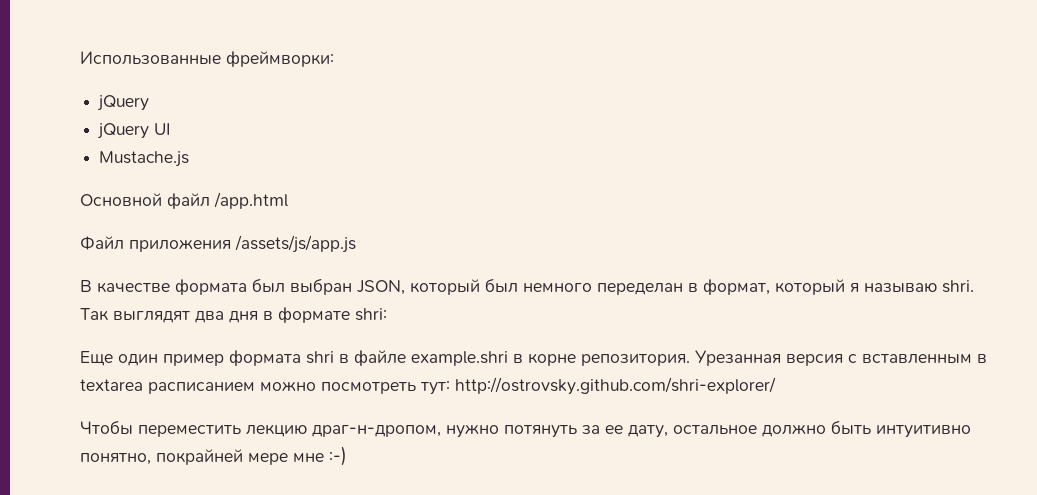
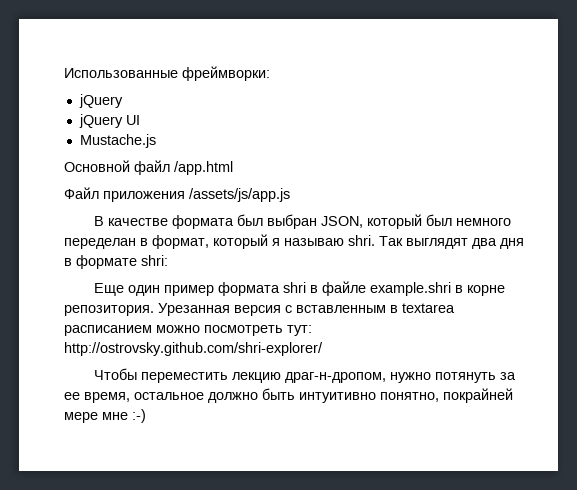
- Чтобы переместить лекцию драг-н-дропом, нужно потянуть за ее дату, остальное должно быть интуитивно понятно, покрайней мере мне :-)
+ Чтобы переместить лекцию драг-н-дропом, нужно потянуть за ее время, остальное должно быть интуитивно понятно, покрайней мере мне :-)

